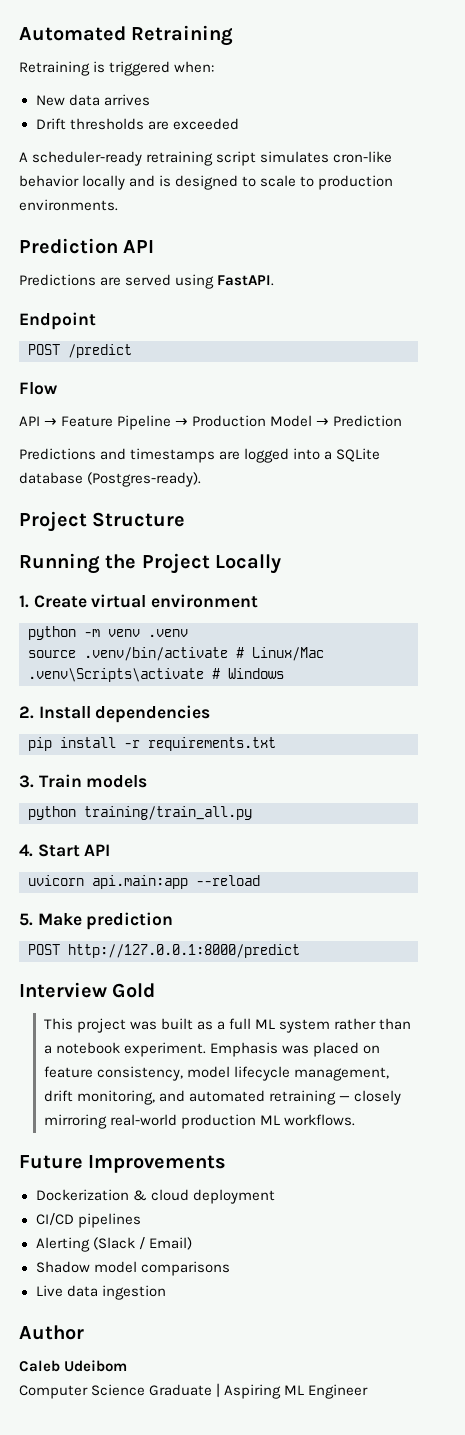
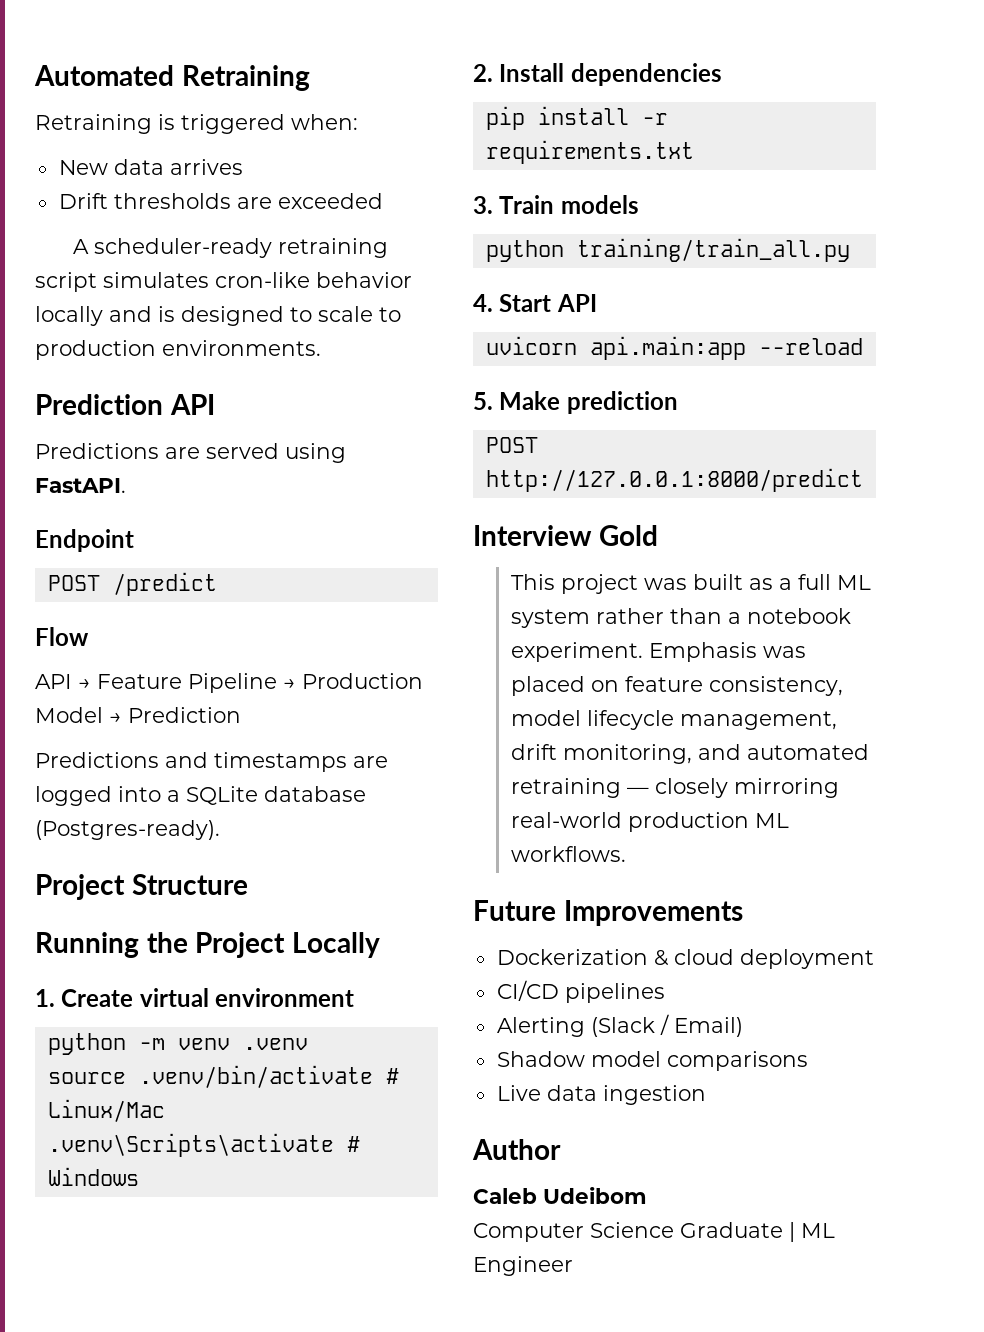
- Computer Science Graduate | Aspiring ML Engineer
+ Computer Science Graduate | ML Engineer

